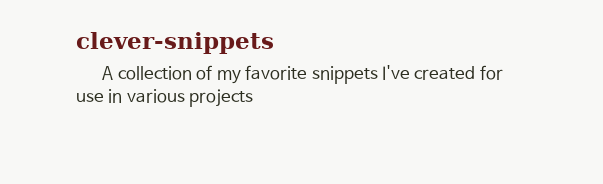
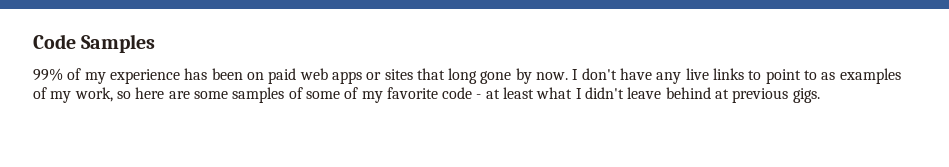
- clever-snippets
- A collection of my favorite snippets I've created for use in various projects
+ Code Samples
+ 99% of my experience has been on paid web apps or sites that long gone by now. I don't have any live links to point to as examples of my work, so here are some samples of some of my favorite code - at least what I didn't leave behind at previous gigs.

